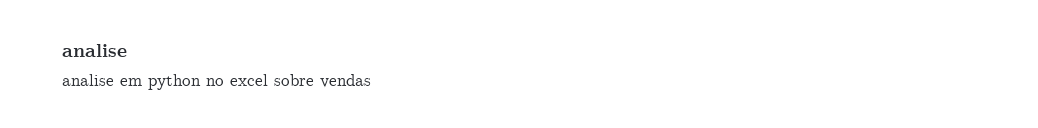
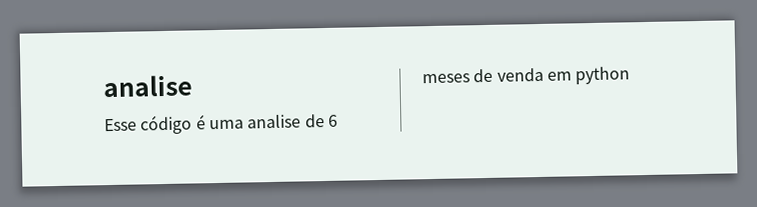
- analise em python no excel sobre vendas
+ Esse código é uma analise de 6 meses de venda em python

